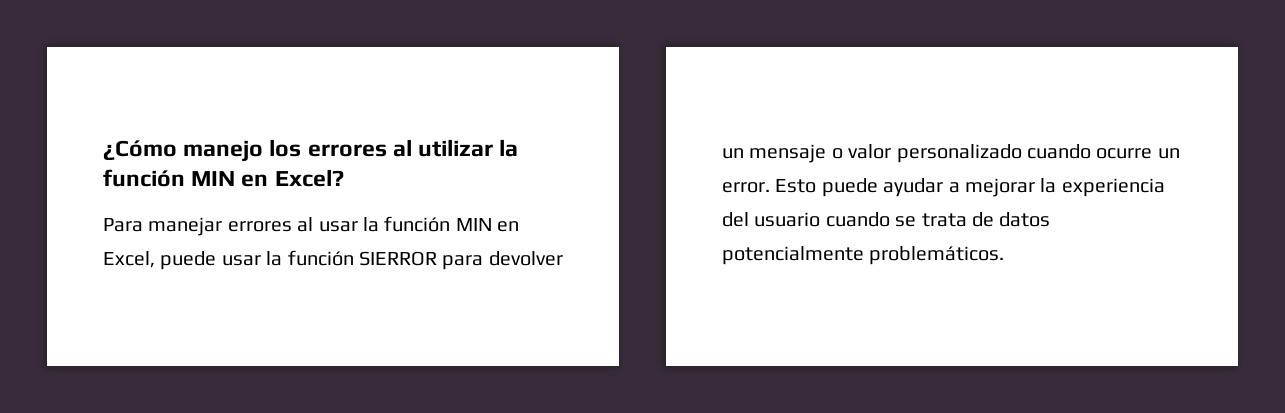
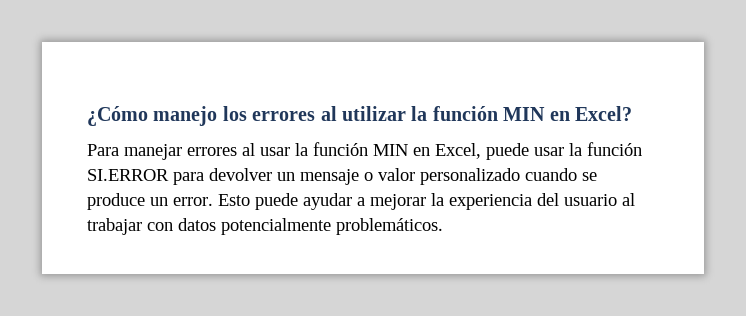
- Para manejar errores al usar la función MIN en Excel, puede usar la función SIERROR para devolver un mensaje o valor personalizado cuando ocurre un error.
+ Para manejar errores al usar la función MIN en Excel, puede usar la función SI.ERROR para devolver un mensaje o valor personalizado cuando se produce un error.
- Esto puede ayudar a mejorar la experiencia del usuario cuando se trata de datos potencialmente problemáticos.
+ Esto puede ayudar a mejorar la experiencia del usuario al trabajar con datos potencialmente problemáticos.

